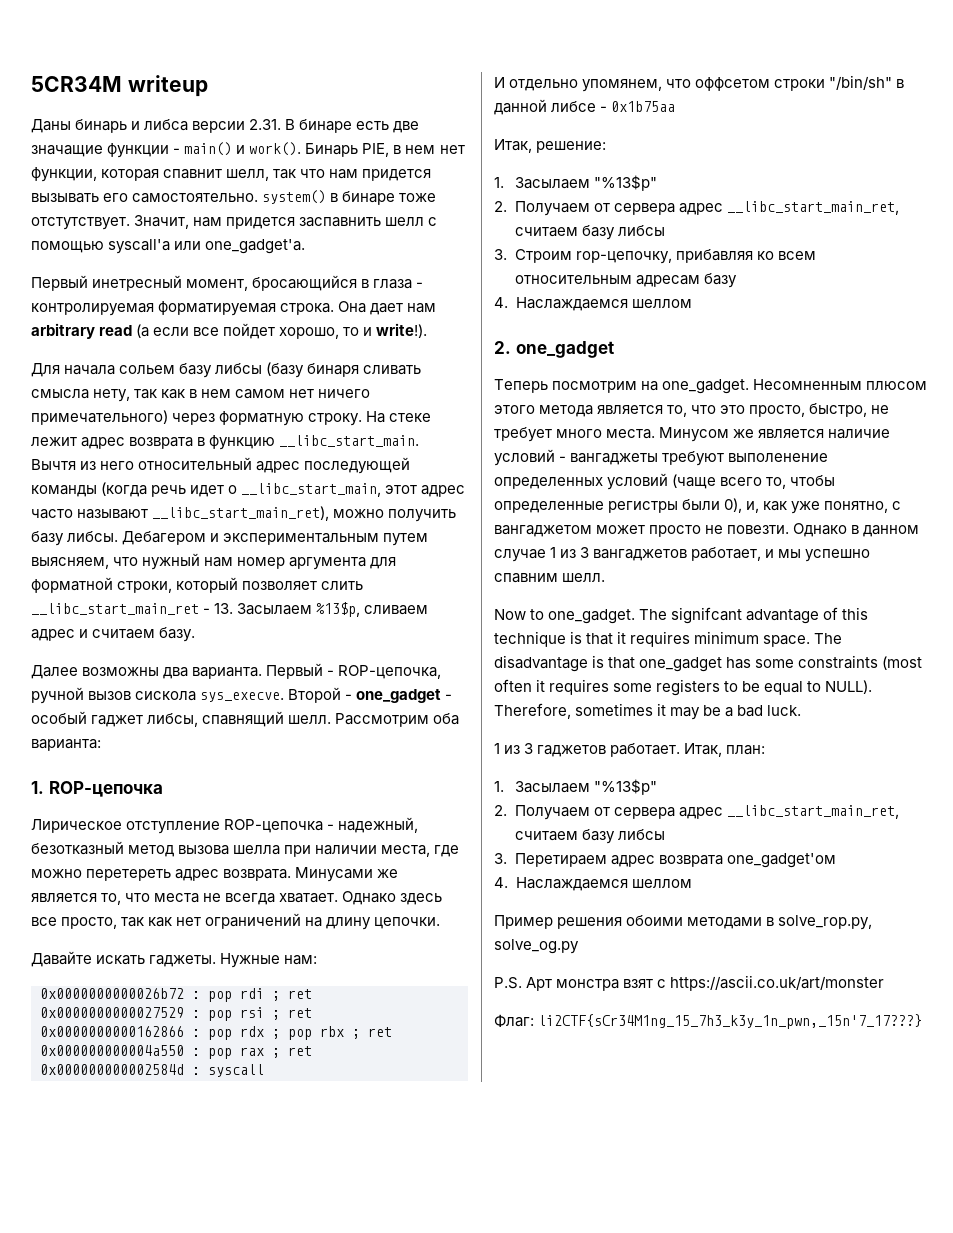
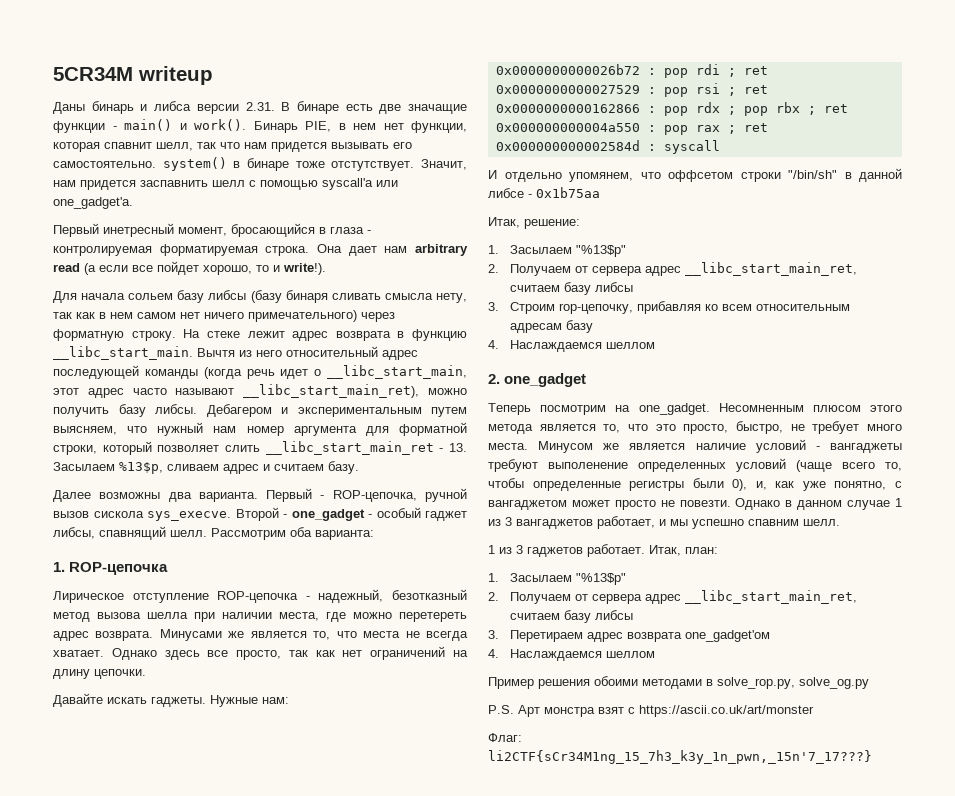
- Now to one_gadget. The signifcant advantage of this technique is that it requires minimum space. The disadvantage is that one_gadget has some constraints (most often it requires some registers to be equal to NULL). Therefore, sometimes it may be a bad luck.

